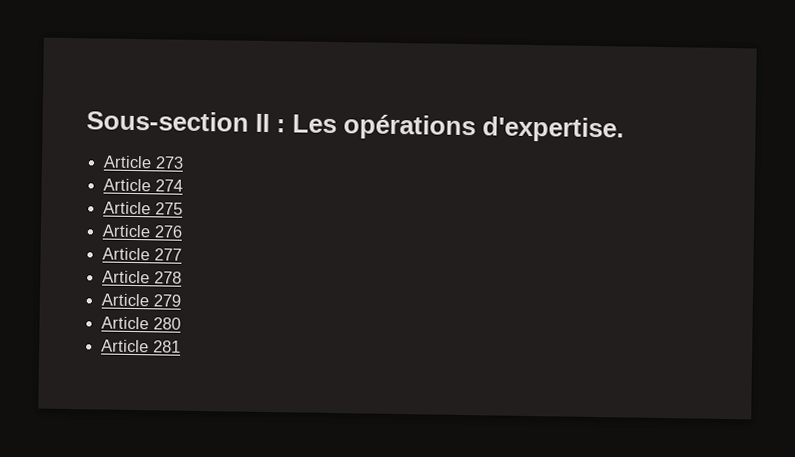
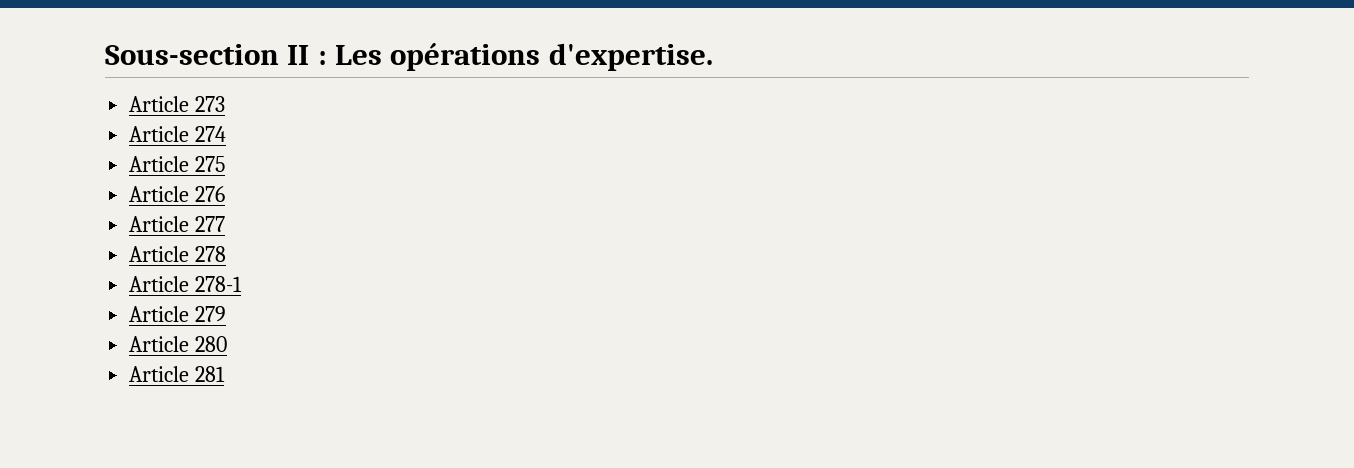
+ Article 278-1

